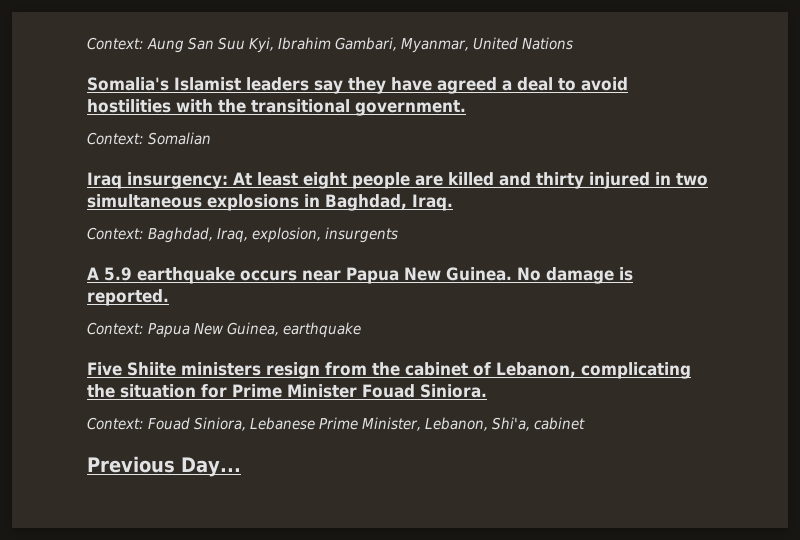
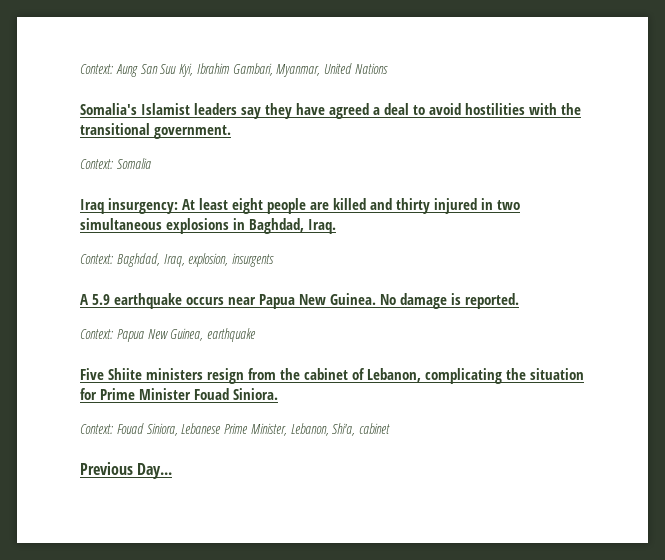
- Context: Somalian
+ Context: Somalia

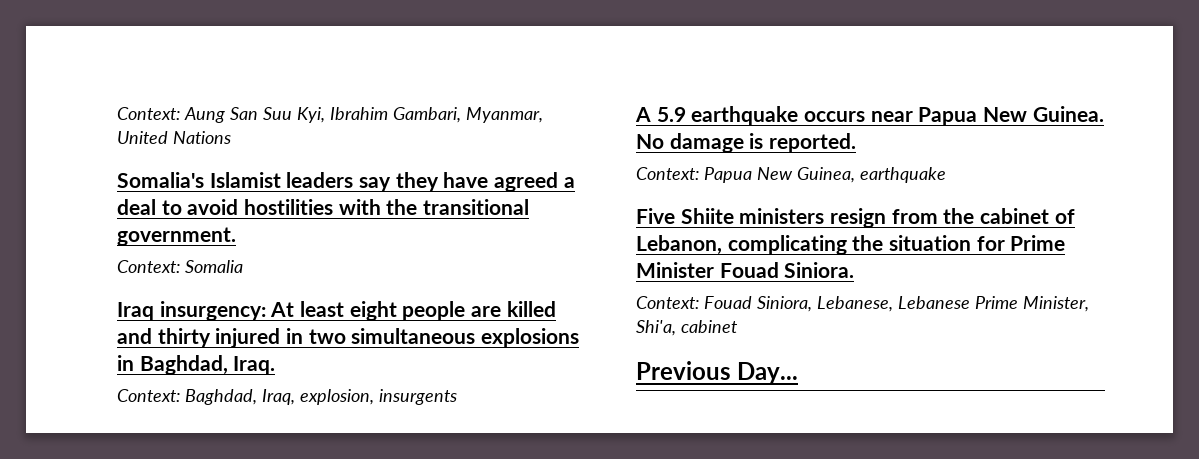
- Context: Fouad Siniora, Lebanese Prime Minister, Lebanon, Shi'a, cabinet
+ Context: Fouad Siniora, Lebanese, Lebanese Prime Minister, Shi'a, cabinet

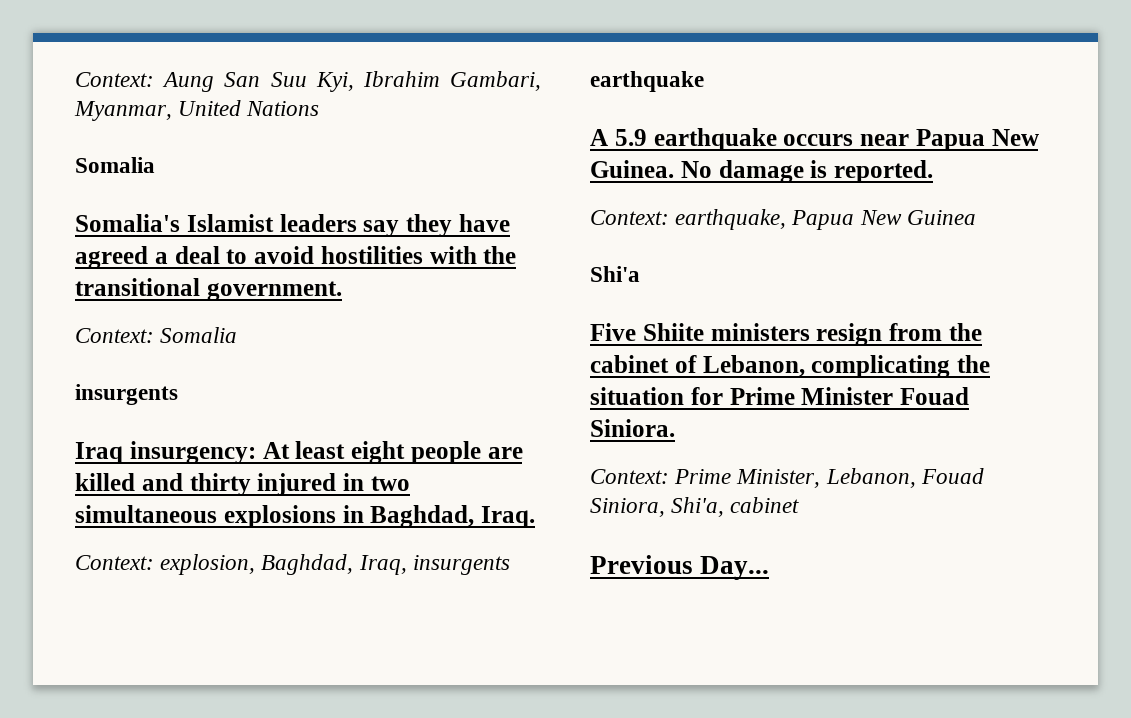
  Context: Aung San Suu Kyi, Ibrahim Gambari, Myanmar, United Nations
+ Somalia
  Context: Somalia
+ insurgents
- Context: Baghdad, Iraq, explosion, insurgents
+ Context: explosion, Baghdad, Iraq, insurgents
+ earthquake
- Context: Papua New Guinea, earthquake
+ Context: earthquake, Papua New Guinea
+ Shi'a
- Context: Fouad Siniora, Lebanese, Lebanese Prime Minister, Shi'a, cabinet
+ Context: Prime Minister, Lebanon, Fouad Siniora, Shi'a, cabinet

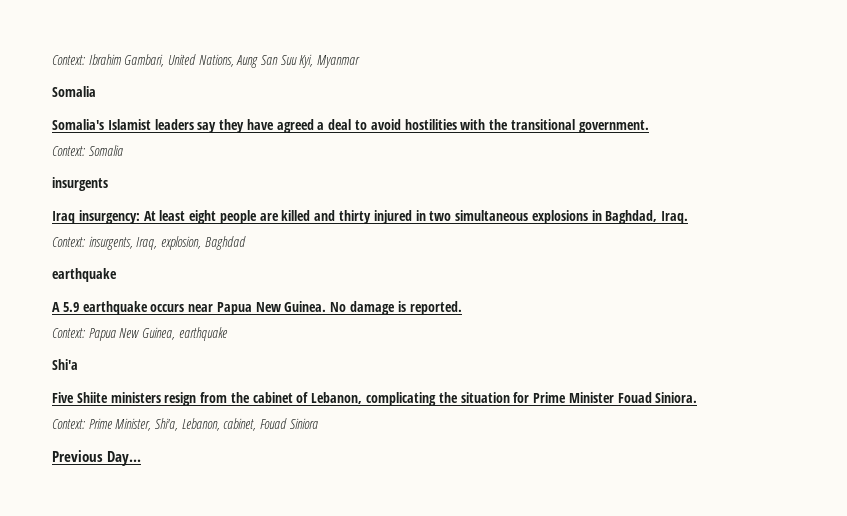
- Context: Aung San Suu Kyi, Ibrahim Gambari, Myanmar, United Nations
+ Context: Ibrahim Gambari, United Nations, Aung San Suu Kyi, Myanmar
- Context: explosion, Baghdad, Iraq, insurgents
+ Context: insurgents, Iraq, explosion, Baghdad
- Context: earthquake, Papua New Guinea
+ Context: Papua New Guinea, earthquake
- Context: Prime Minister, Lebanon, Fouad Siniora, Shi'a, cabinet
+ Context: Prime Minister, Shi'a, Lebanon, cabinet, Fouad Siniora

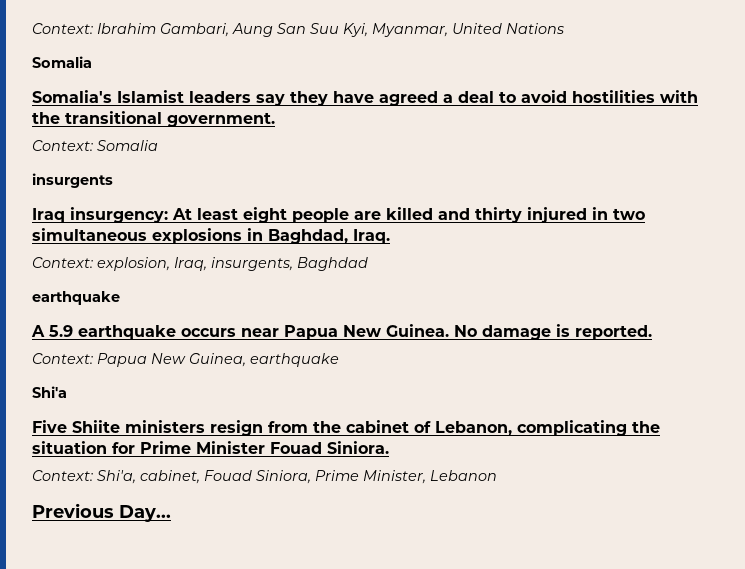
- Context: Ibrahim Gambari, United Nations, Aung San Suu Kyi, Myanmar
+ Context: Ibrahim Gambari, Aung San Suu Kyi, Myanmar, United Nations
- Context: insurgents, Iraq, explosion, Baghdad
+ Context: explosion, Iraq, insurgents, Baghdad
- Context: Prime Minister, Shi'a, Lebanon, cabinet, Fouad Siniora
+ Context: Shi'a, cabinet, Fouad Siniora, Prime Minister, Lebanon

